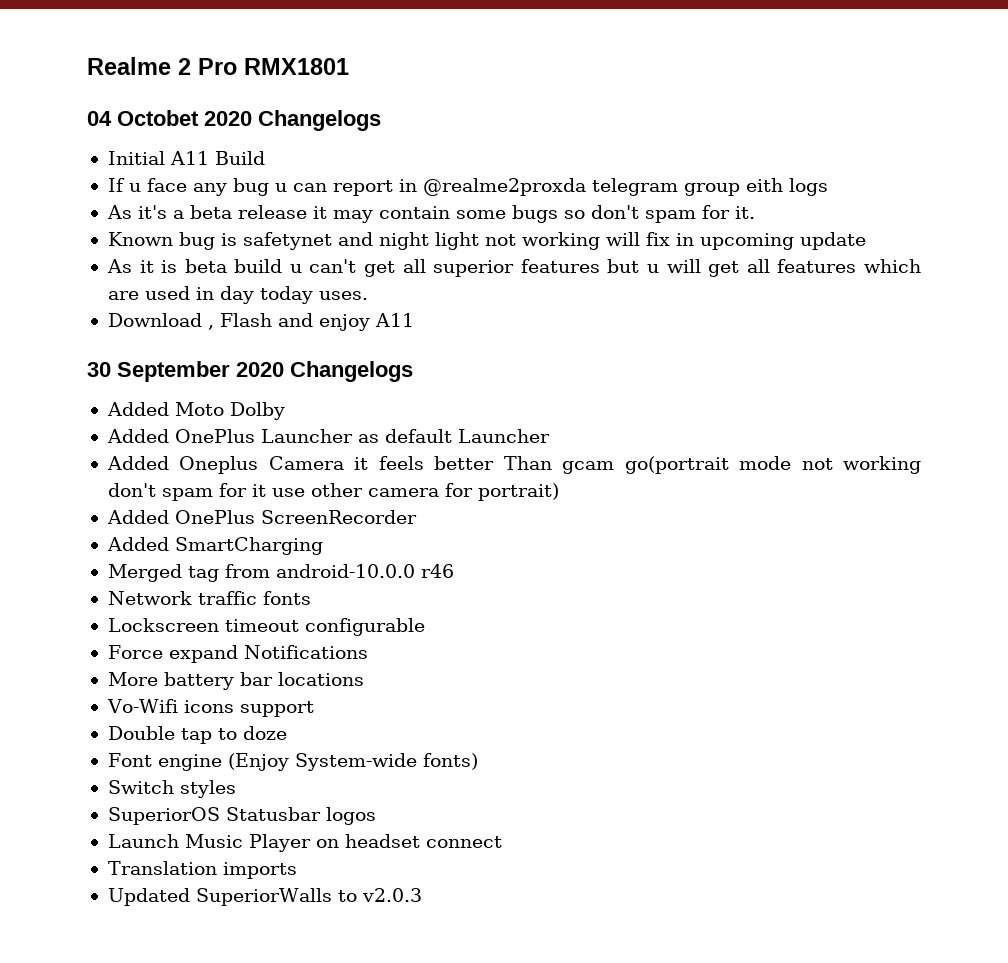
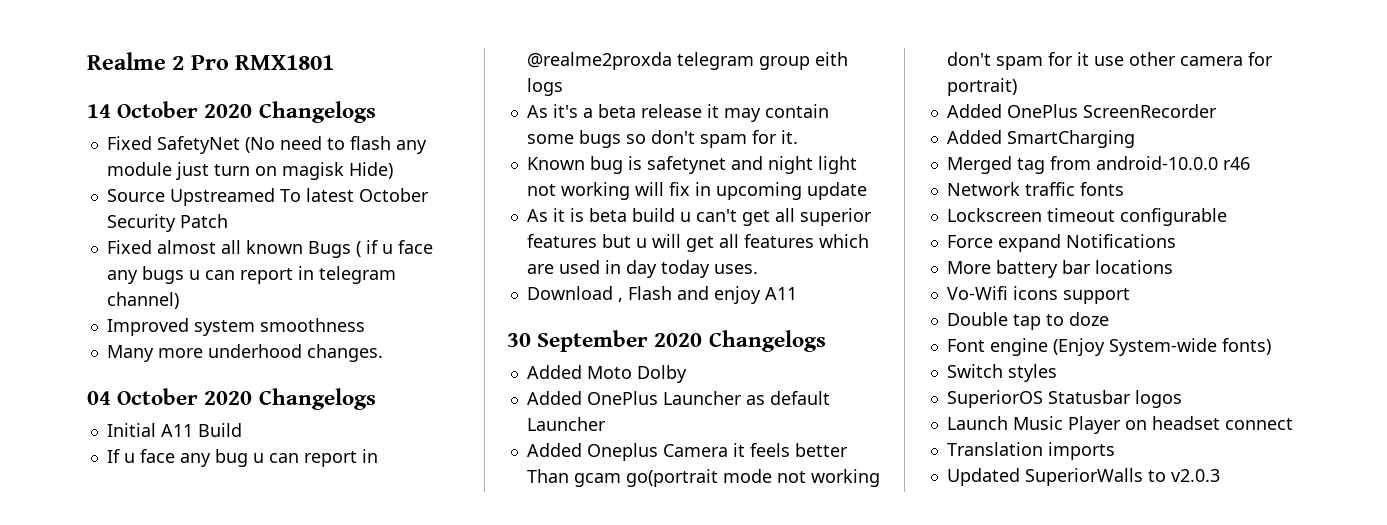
+ 14 October 2020 Changelogs
+ Fixed SafetyNet (No need to flash any module just turn on magisk Hide)
+ Source Upstreamed To latest October Security Patch
+ Fixed almost all known Bugs ( if u face any bugs u can report in telegram channel)
+ Improved system smoothness
+ Many more underhood changes.
- 04 Octobet 2020 Changelogs
+ 04 October 2020 Changelogs

